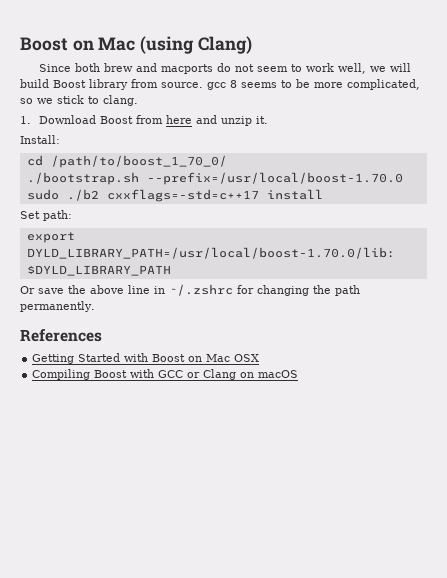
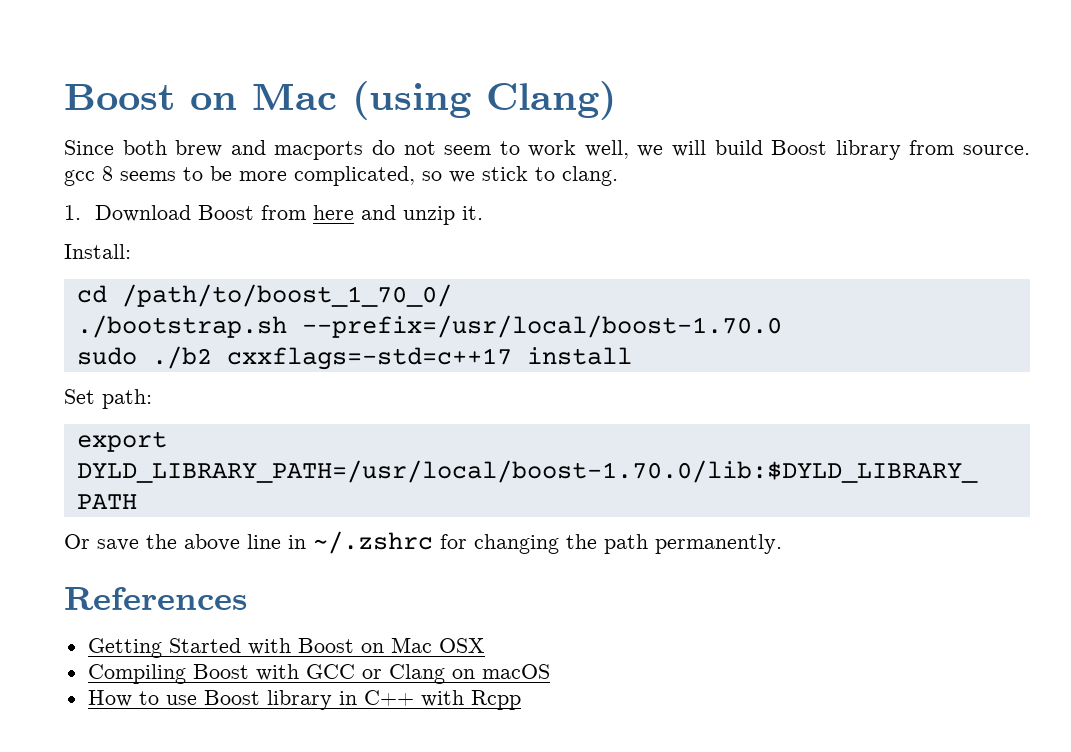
+ How to use Boost library in C++ with Rcpp

